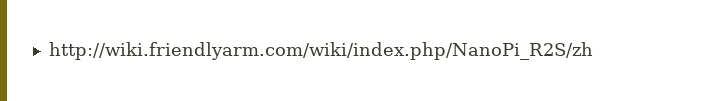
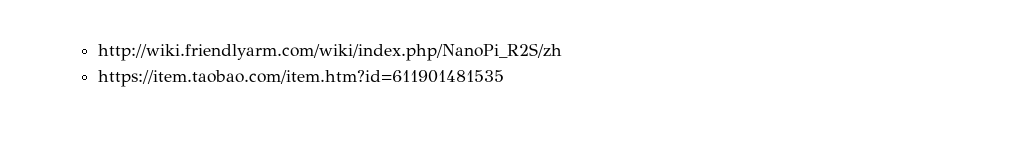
+ https://item.taobao.com/item.htm?id=611901481535

